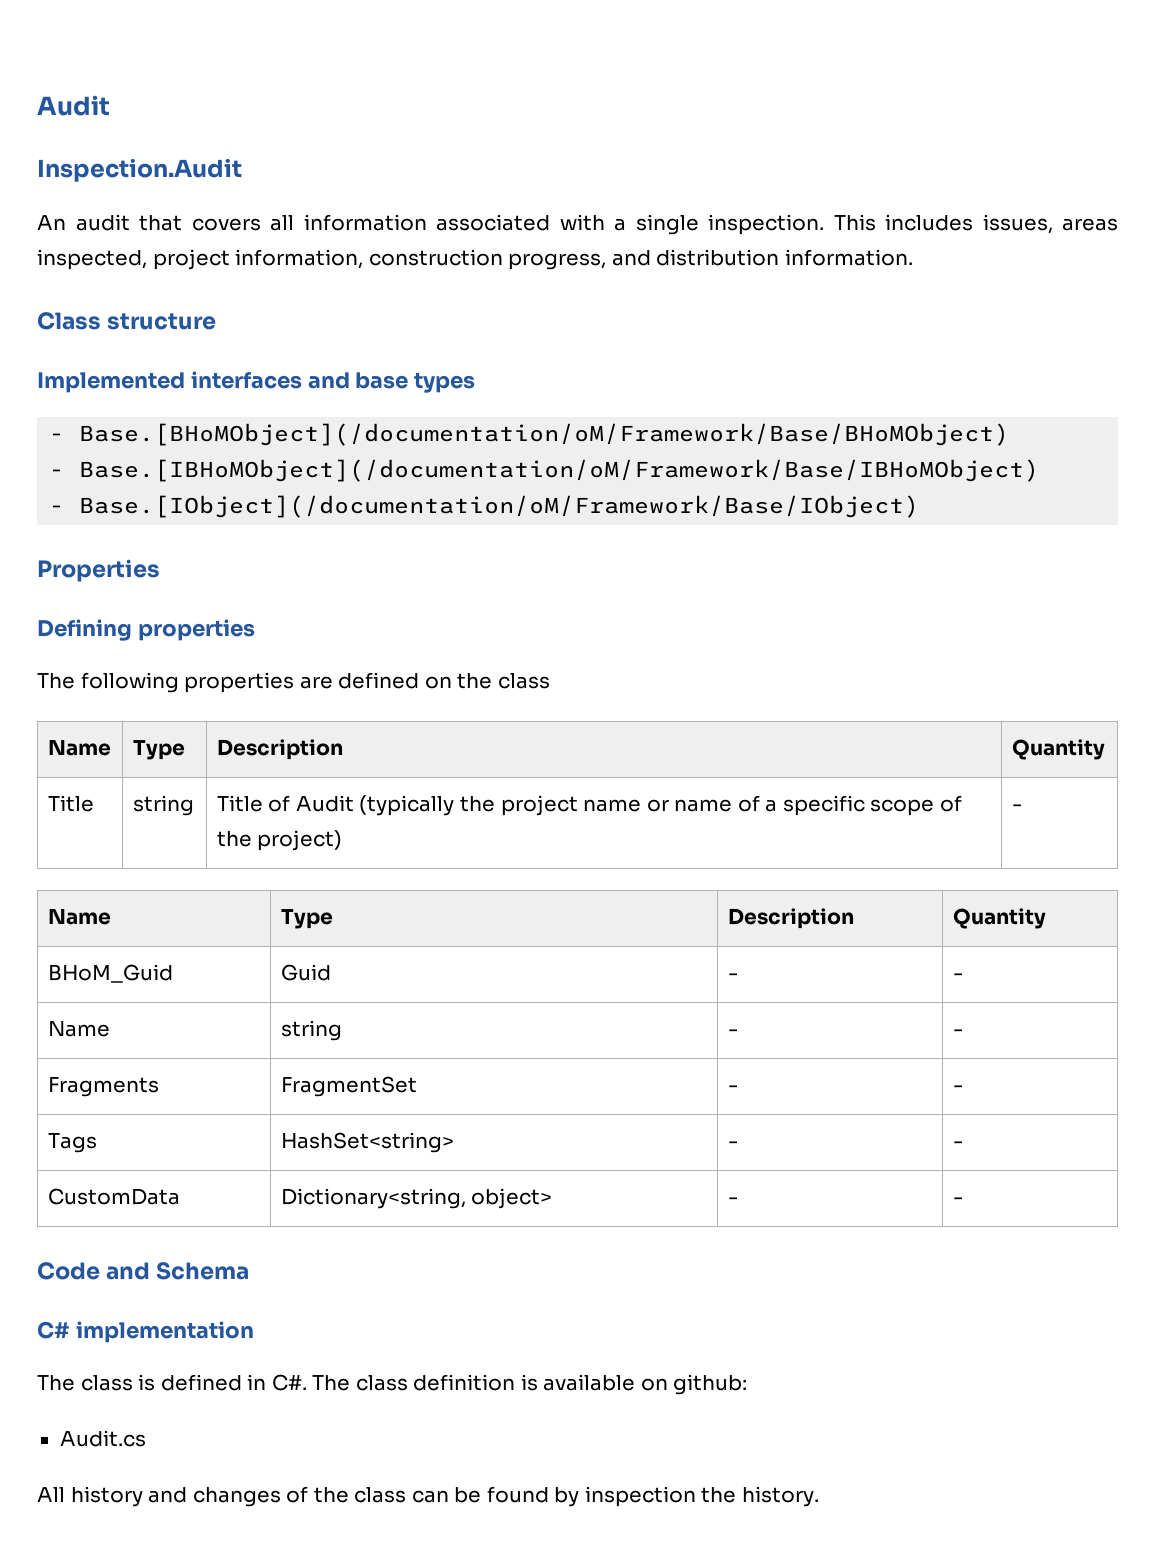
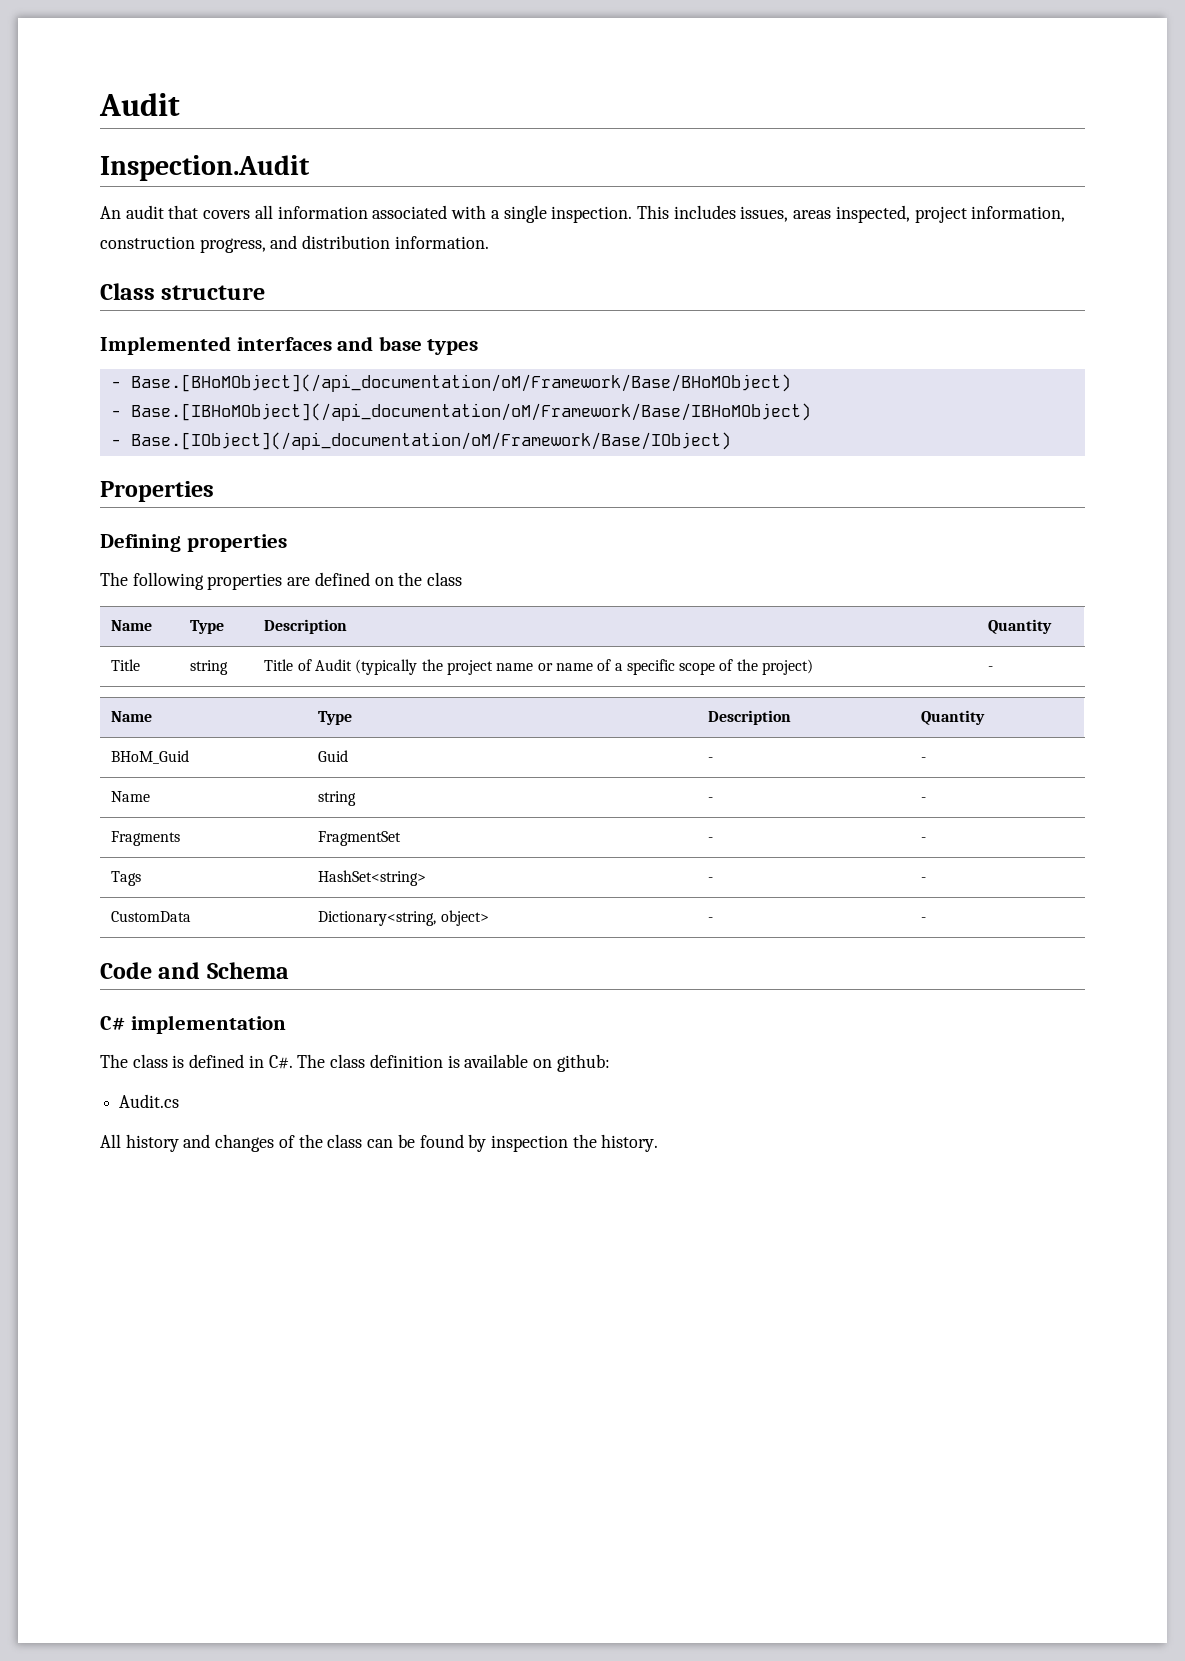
- - Base.[BHoMObject](/documentation/oM/Framework/Base/BHoMObject)
- - Base.[IBHoMObject](/documentation/oM/Framework/Base/IBHoMObject)
- - Base.[IObject](/documentation/oM/Framework/Base/IObject)
+ - Base.[BHoMObject](/api_documentation/oM/Framework/Base/BHoMObject)
+ - Base.[IBHoMObject](/api_documentation/oM/Framework/Base/IBHoMObject)
+ - Base.[IObject](/api_documentation/oM/Framework/Base/IObject)

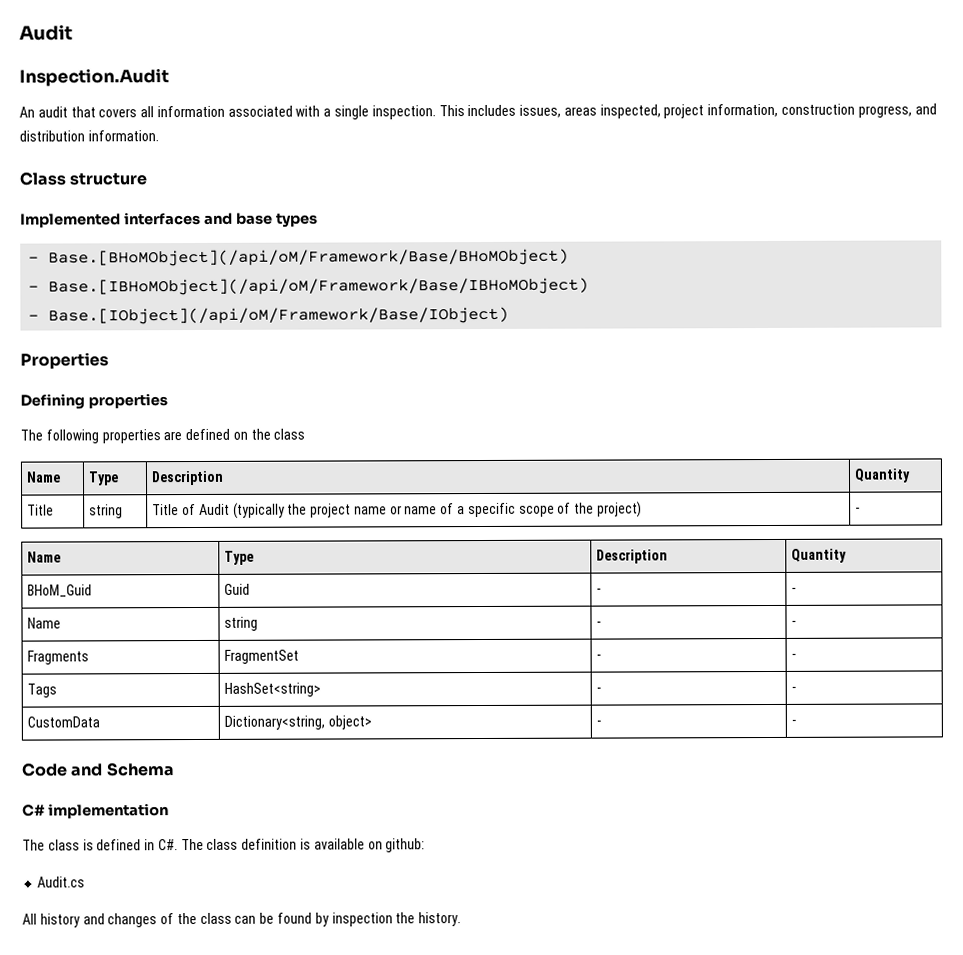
- - Base.[BHoMObject](/api_documentation/oM/Framework/Base/BHoMObject)
- - Base.[IBHoMObject](/api_documentation/oM/Framework/Base/IBHoMObject)
- - Base.[IObject](/api_documentation/oM/Framework/Base/IObject)
+ - Base.[BHoMObject](/api/oM/Framework/Base/BHoMObject)
+ - Base.[IBHoMObject](/api/oM/Framework/Base/IBHoMObject)
+ - Base.[IObject](/api/oM/Framework/Base/IObject)

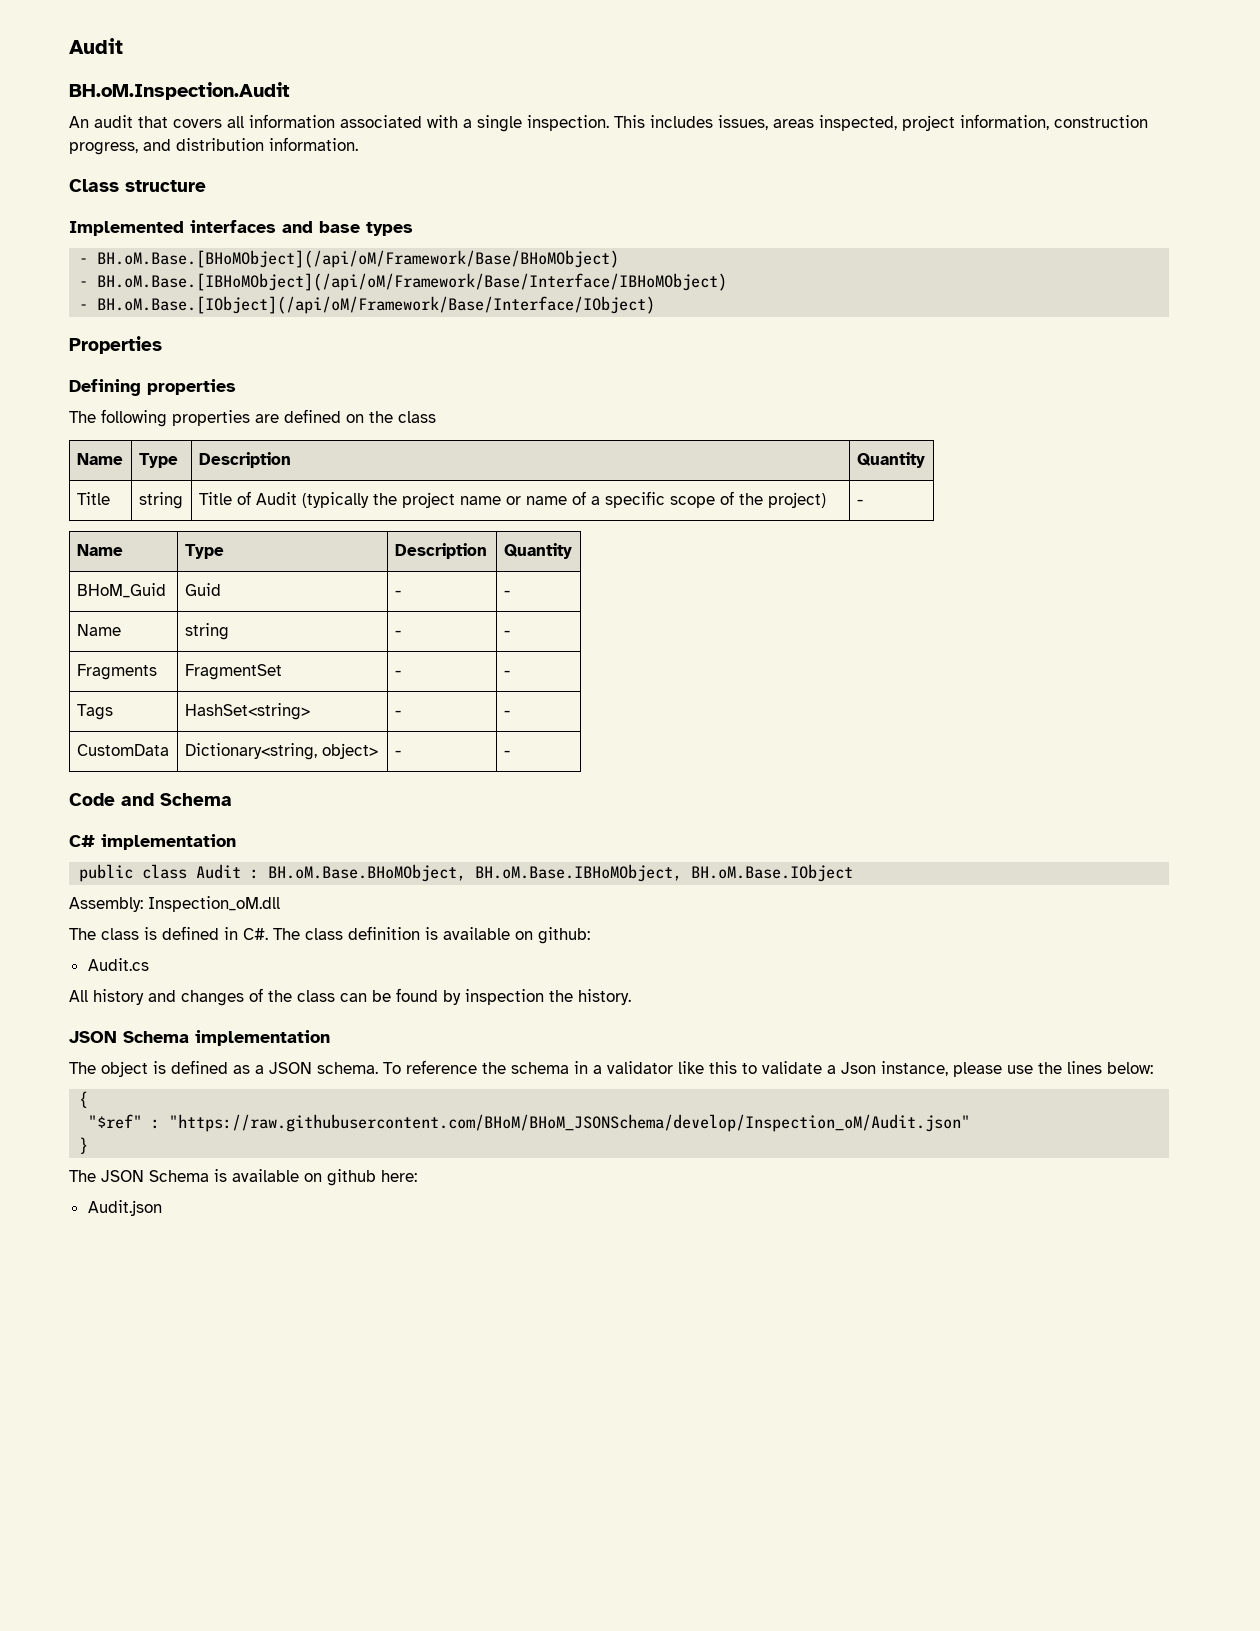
- Inspection.Audit
+ BH.oM.Inspection.Audit
- - Base.[BHoMObject](/api/oM/Framework/Base/BHoMObject)
- - Base.[IBHoMObject](/api/oM/Framework/Base/IBHoMObject)
- - Base.[IObject](/api/oM/Framework/Base/IObject)
+ - BH.oM.Base.[BHoMObject](/api/oM/Framework/Base/BHoMObject)
+ - BH.oM.Base.[IBHoMObject](/api/oM/Framework/Base/Interface/IBHoMObject)
+ - BH.oM.Base.[IObject](/api/oM/Framework/Base/Interface/IObject)
+ public class Audit : BH.oM.Base.BHoMObject, BH.oM.Base.IBHoMObject, BH.oM.Base.IObject
+ Assembly: Inspection_oM.dll
+ JSON Schema implementation
+ The object is defined as a JSON schema. To reference the schema in a validator like this to validate a Json instance, please use the lines below:
+ {
+ "$ref" : "https://raw.githubusercontent.com/BHoM/BHoM_JSONSchema/develop/Inspection_oM/Audit.json"
+ }
+ The JSON Schema is available on github here:
+ Audit.json

